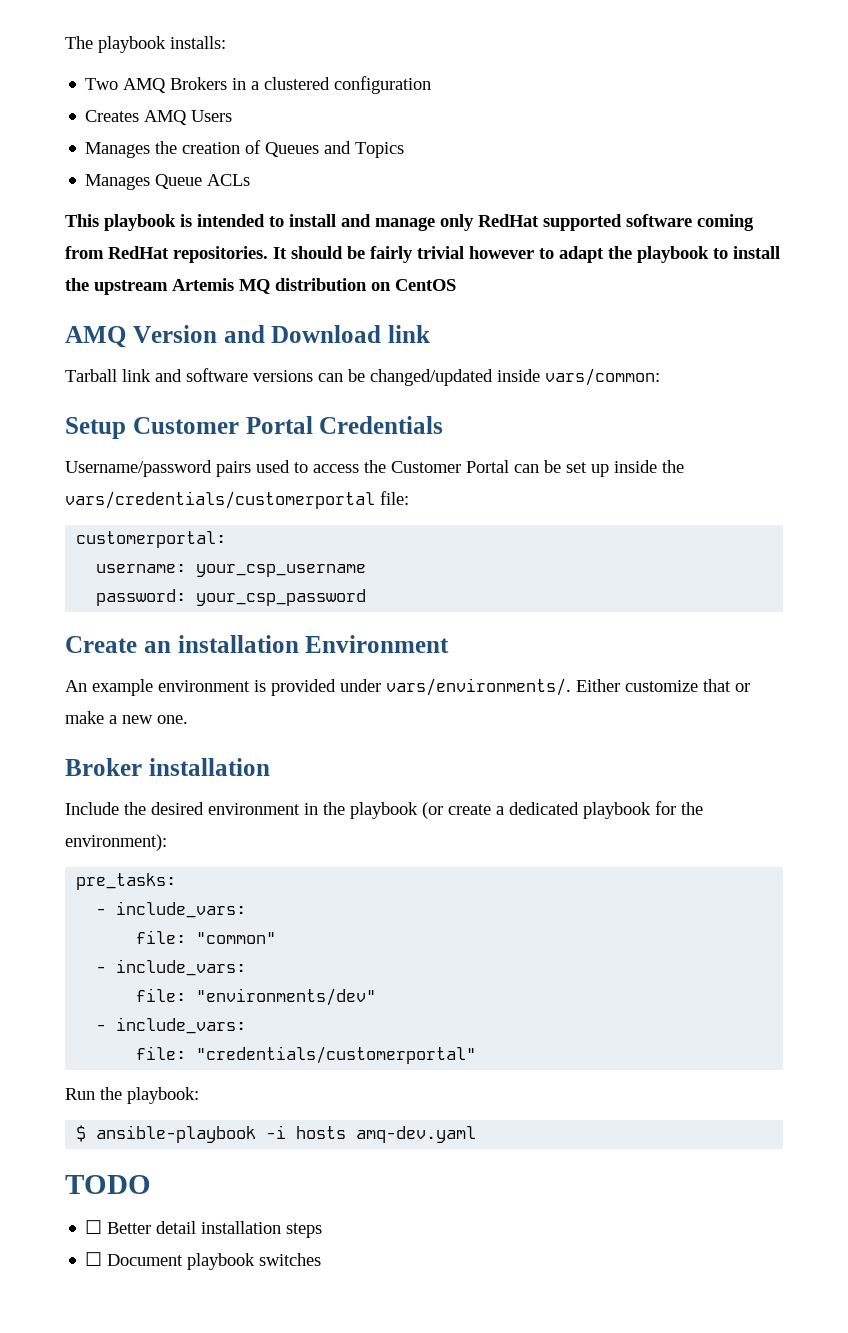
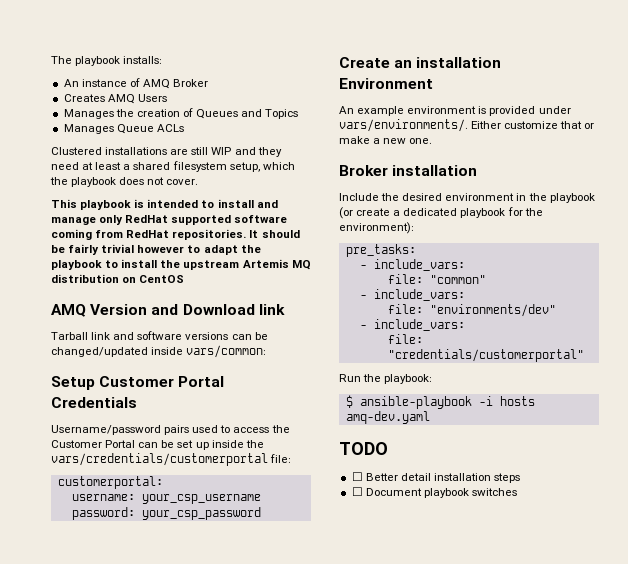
- Two AMQ Brokers in a clustered configuration
+ An instance of AMQ Broker
+ Clustered installations are still WIP and they need at least a shared filesystem setup, which the playbook does not cover.

